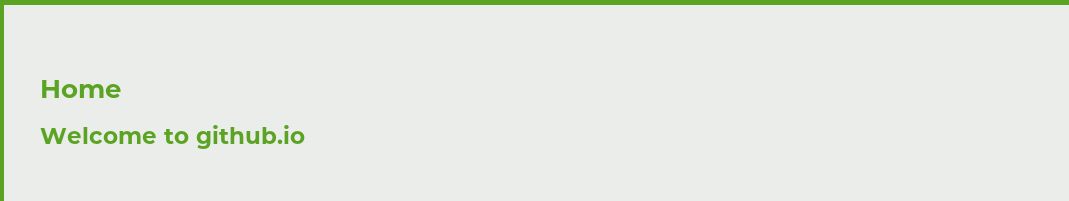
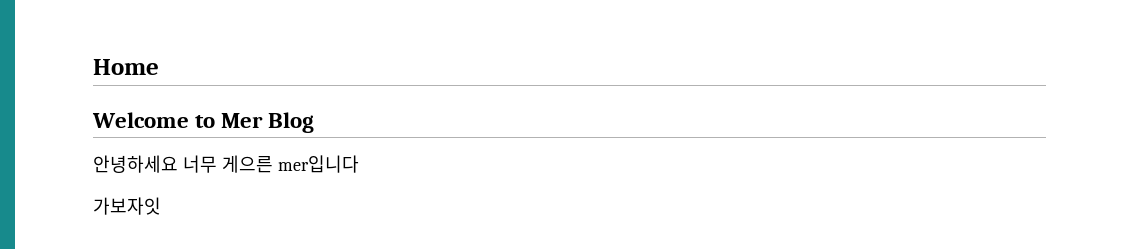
- Welcome to github.io
+ Welcome to Mer Blog
+ 안녕하세요 너무 게으른 mer입니다
+ 가보자잇

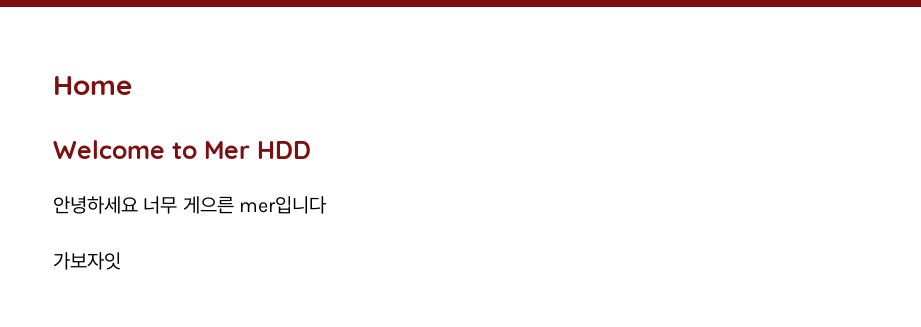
- Welcome to Mer Blog
+ Welcome to Mer HDD

